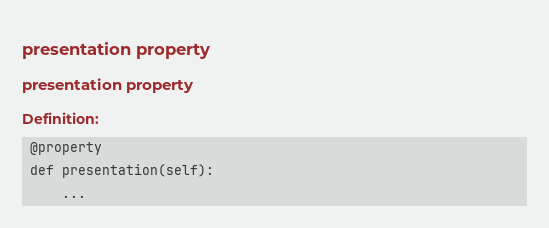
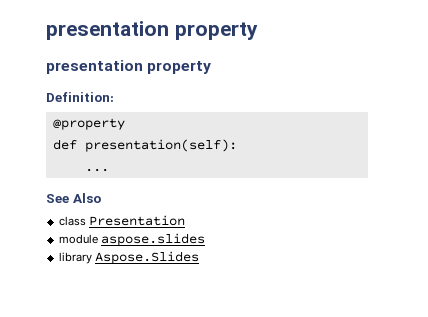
+ See Also
+ class Presentation
+ module aspose.slides
+ library Aspose.Slides

